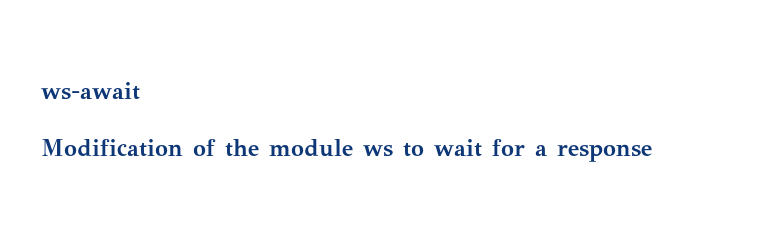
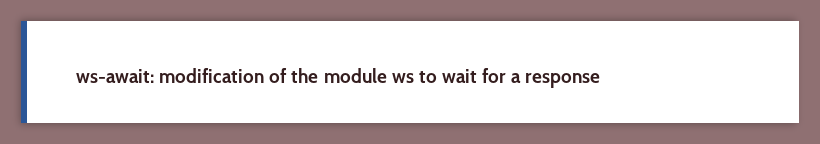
- ws-await
- Modification of the module ws to wait for a response
+ ws-await: modification of the module ws to wait for a response

